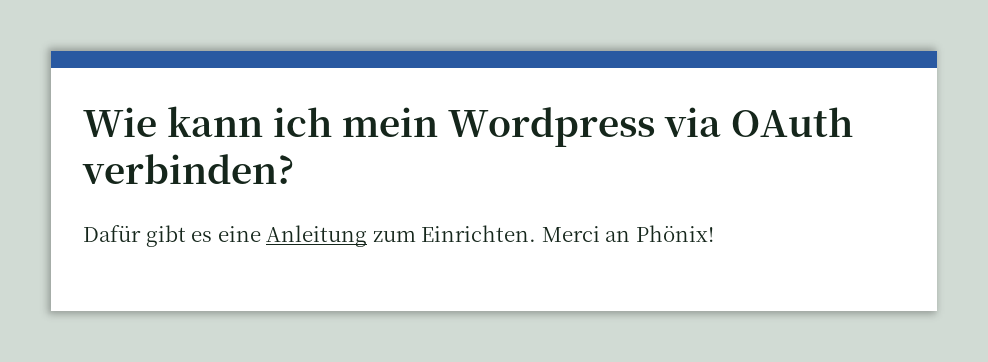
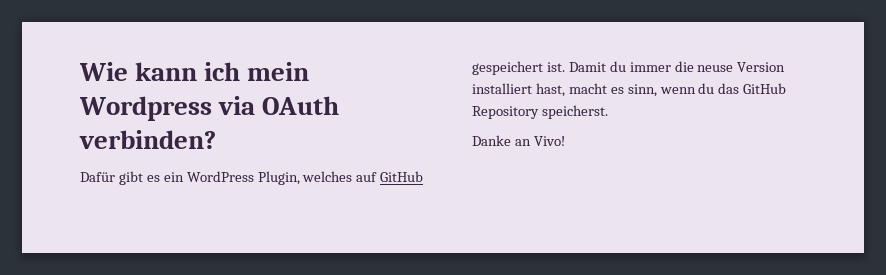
- Dafür gibt es eine Anleitung zum Einrichten. Merci an Phönix!
+ Dafür gibt es ein WordPress Plugin, welches auf GitHub gespeichert ist. Damit du immer die neuse Version installiert hast, macht es sinn, wenn du das GitHub Repository speicherst.
+ Danke an Vivo!

